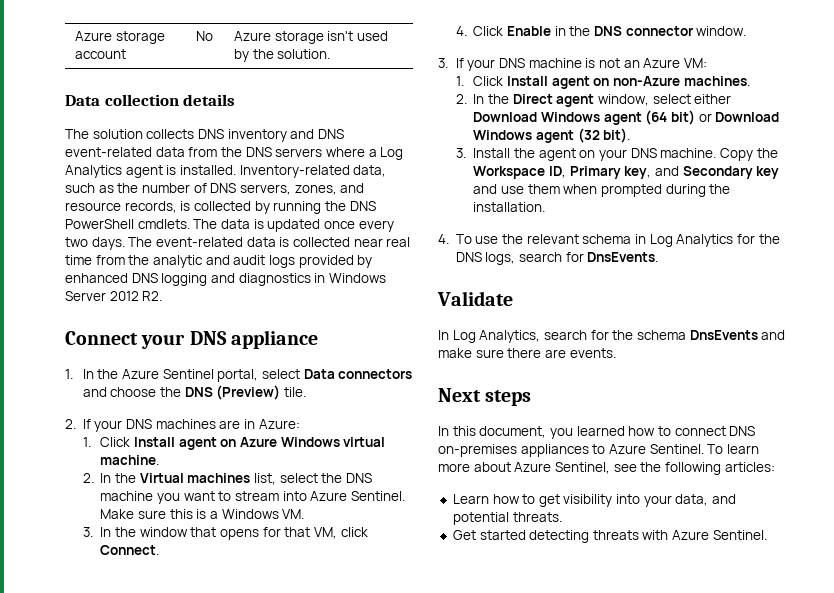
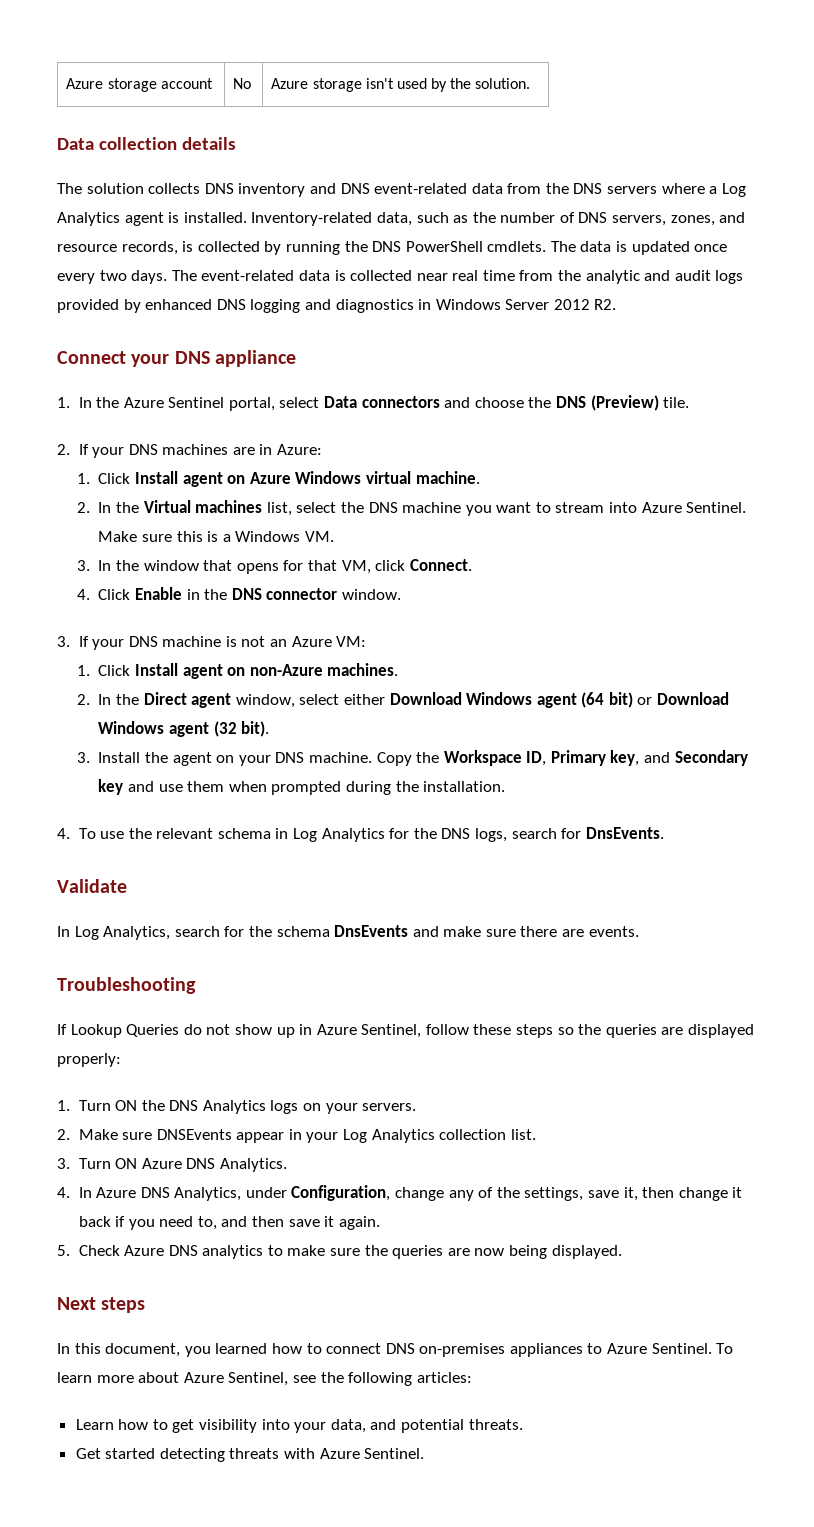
+ Troubleshooting
+ If Lookup Queries do not show up in Azure Sentinel, follow these steps so the queries are displayed properly:
+ 1. Turn ON the DNS Analytics logs on your servers.
+ 2. Make sure DNSEvents appear in your Log Analytics collection list.
+ 3. Turn ON Azure DNS Analytics.
+ 4. In Azure DNS Analytics, under Configuration, change any of the settings, save it, then change it back if you need to, and then save it again.
+ 5. Check Azure DNS analytics to make sure the queries are now being displayed.

